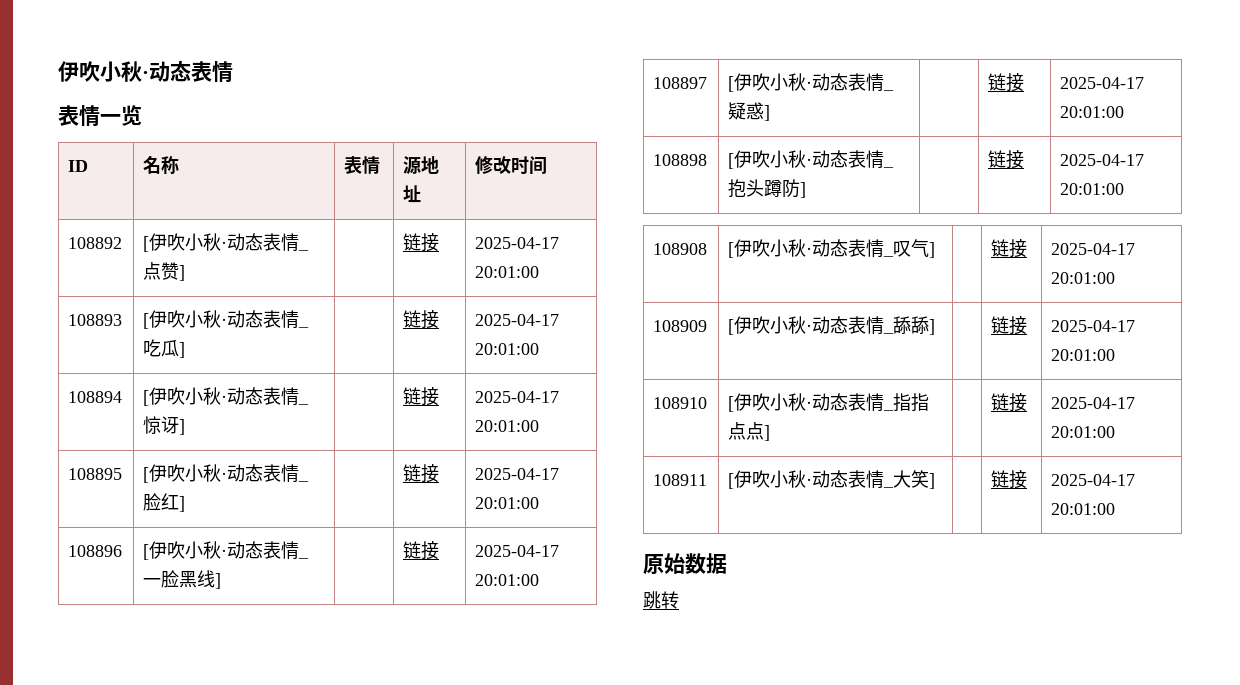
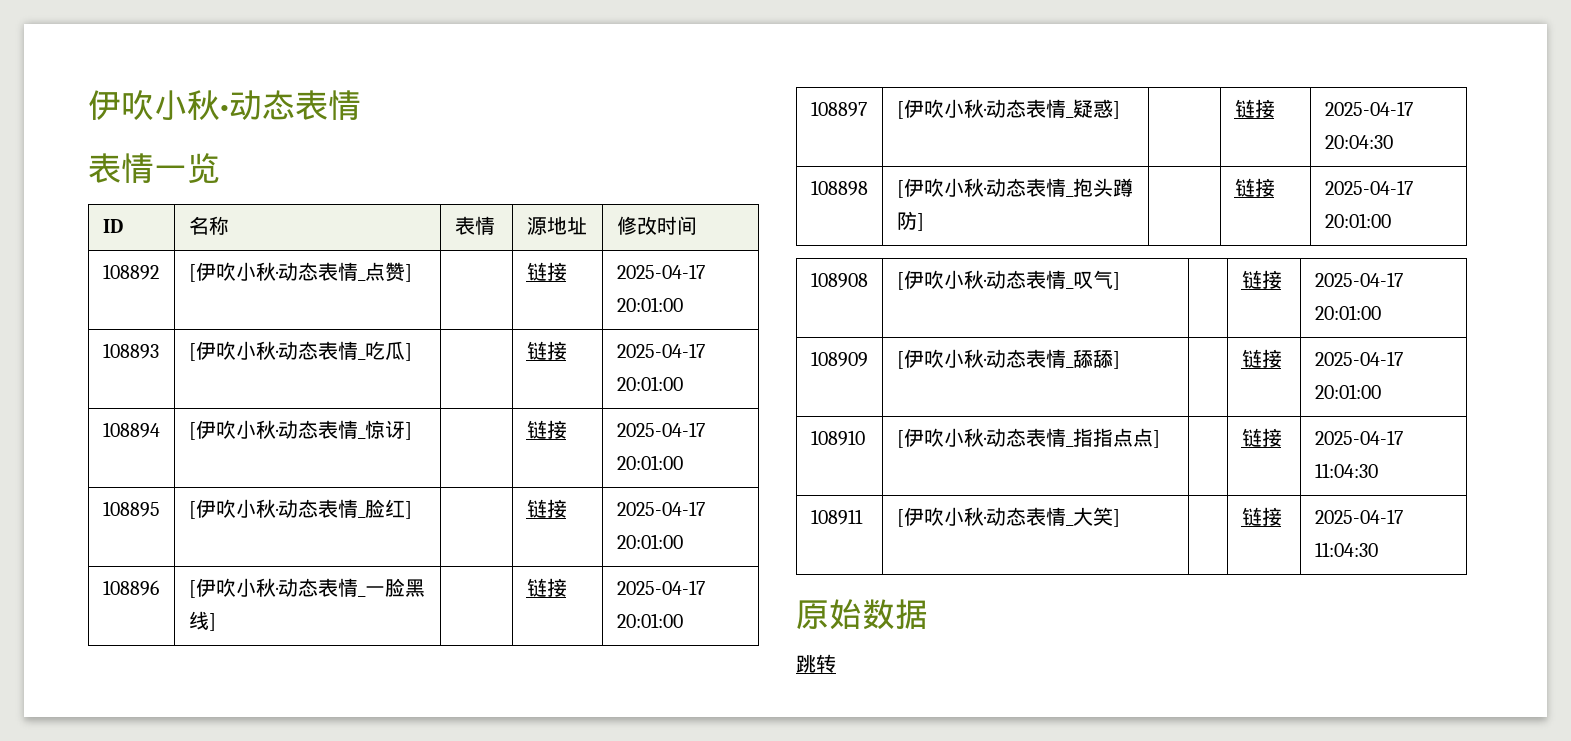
- 108897 | [伊吹小秋·动态表情_疑惑] | | 链接 | 2025-04-17 20:01:00
+ 108897 | [伊吹小秋·动态表情_疑惑] | | 链接 | 2025-04-17 20:04:30
- 108910 | [伊吹小秋·动态表情_指指点点] | | 链接 | 2025-04-17 20:01:00
+ 108910 | [伊吹小秋·动态表情_指指点点] | | 链接 | 2025-04-17 11:04:30
- 108911 | [伊吹小秋·动态表情_大笑] | | 链接 | 2025-04-17 20:01:00
+ 108911 | [伊吹小秋·动态表情_大笑] | | 链接 | 2025-04-17 11:04:30

